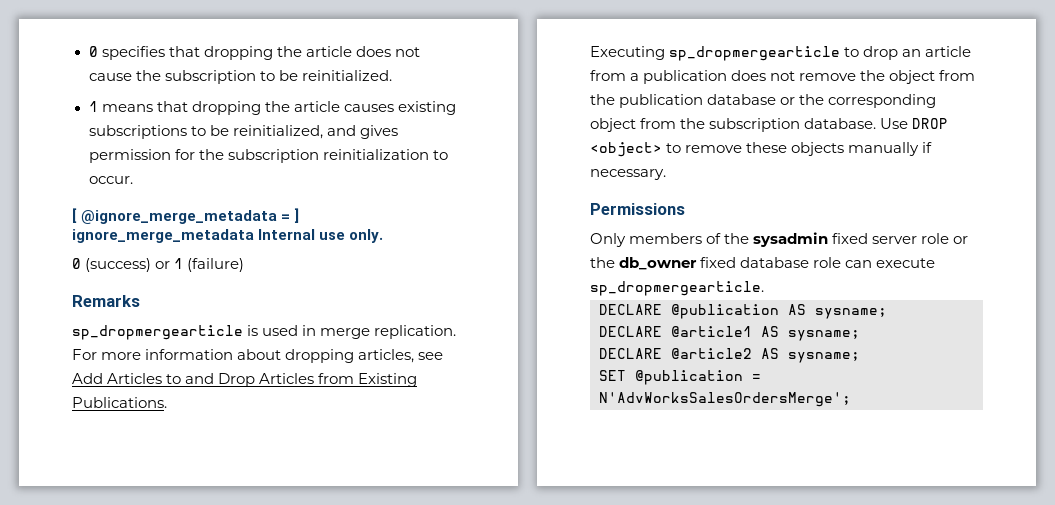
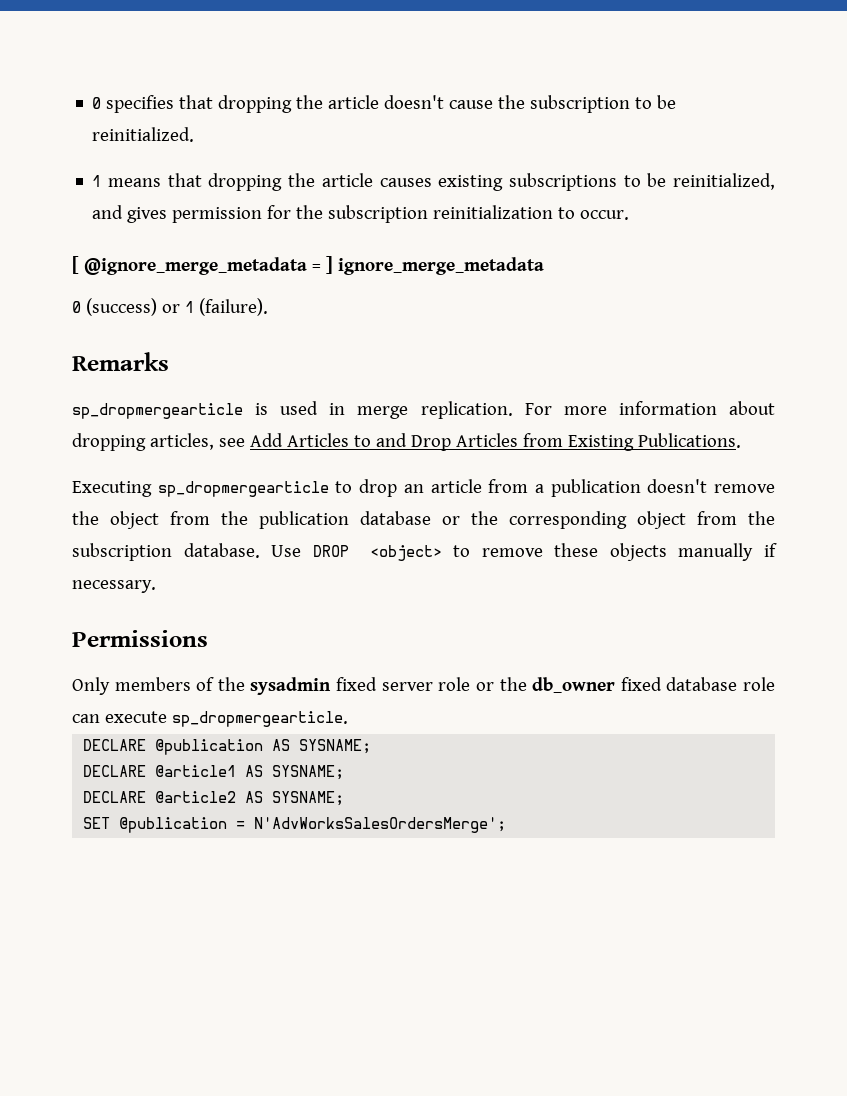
- 0 specifies that dropping the article does not cause the subscription to be reinitialized.
+ 0 specifies that dropping the article doesn't cause the subscription to be reinitialized.
- [ @ignore_merge_metadata = ] ignore_merge_metadata Internal use only.
+ [ @ignore_merge_metadata = ] ignore_merge_metadata
- 0 (success) or 1 (failure)
+ 0 (success) or 1 (failure).
- Executing sp_dropmergearticle to drop an article from a publication does not remove the object from the publication database or the corresponding object from the subscription database.
+ Executing sp_dropmergearticle to drop an article from a publication doesn't remove the object from the publication database or the corresponding object from the subscription database.
- DECLARE @publication AS sysname;
+ DECLARE @publication AS SYSNAME;
- DECLARE @article1 AS sysname;
+ DECLARE @article1 AS SYSNAME;
- DECLARE @article2 AS sysname;
+ DECLARE @article2 AS SYSNAME;

